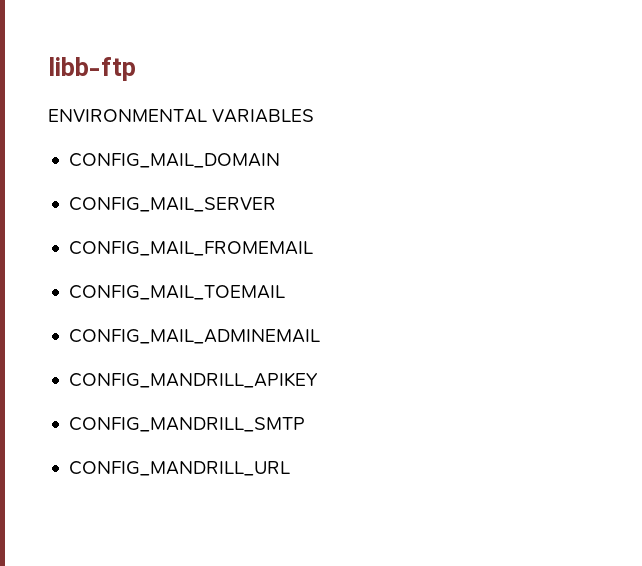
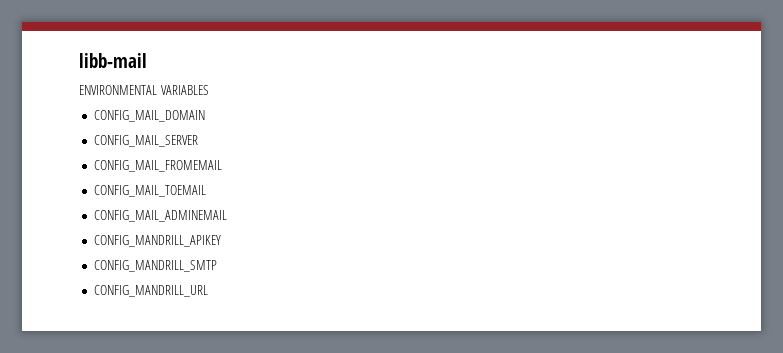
- libb-ftp
+ libb-mail

